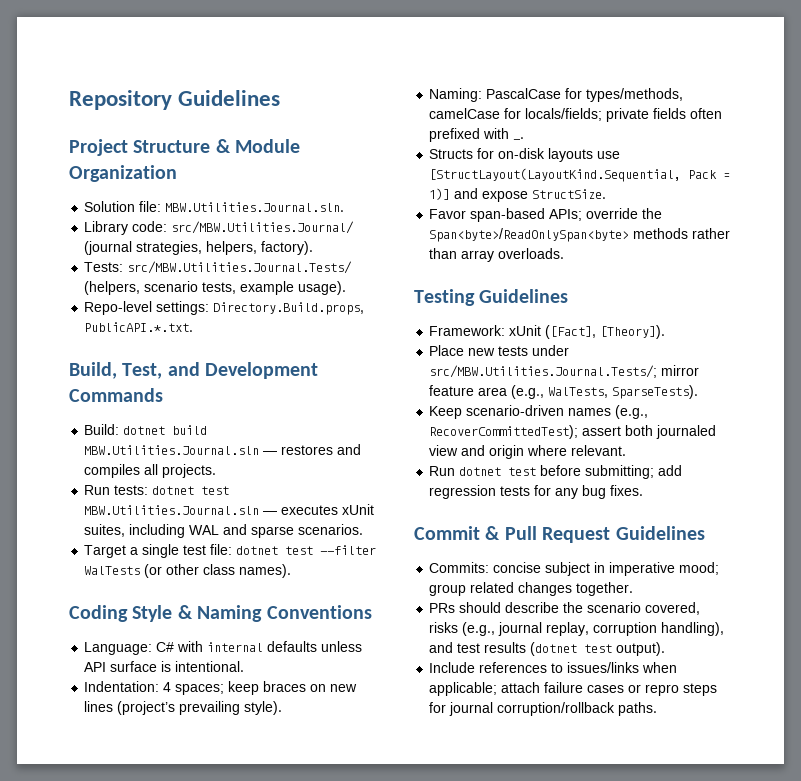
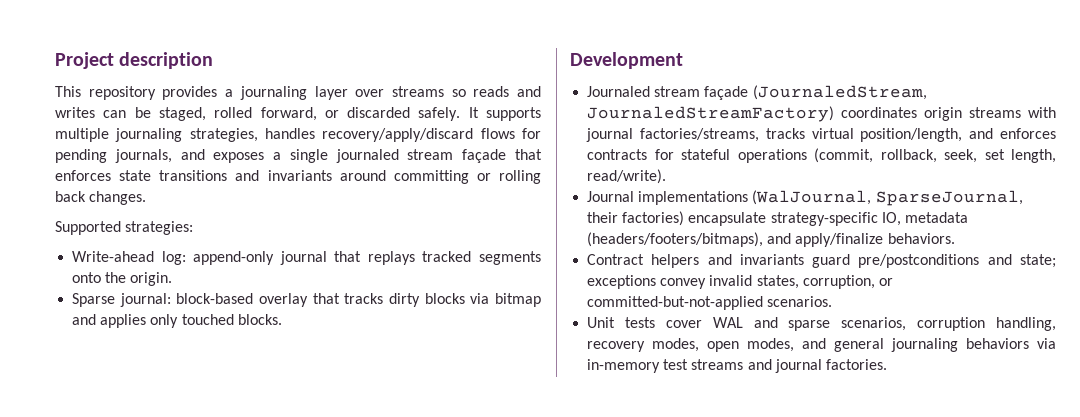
- Repository Guidelines
- Project Structure & Module Organization
- Solution file: MBW.Utilities.Journal.sln.
- Library code: src/MBW.Utilities.Journal/ (journal strategies, helpers, factory).
- Tests: src/MBW.Utilities.Journal.Tests/ (helpers, scenario tests, example usage).
- Repo-level settings: Directory.Build.props, PublicAPI.*.txt.
- Build, Test, and Development Commands
- Build: dotnet build MBW.Utilities.Journal.sln — restores and compiles all projects.
- Run tests: dotnet test MBW.Utilities.Journal.sln — executes xUnit suites, including WAL and sparse scenarios.
- Target a single test file: dotnet test --filter WalTests (or other class names).
- Coding Style & Naming Conventions
- Language: C# with internal defaults unless API surface is intentional.
- Indentation: 4 spaces; keep braces on new lines (project’s prevailing style).
- Naming: PascalCase for types/methods, camelCase for locals/fields; private fields often prefixed with _.
- Structs for on-disk layouts use [StructLayout(LayoutKind.Sequential, Pack = 1)] and expose StructSize.
- Favor span-based APIs; override the Span<byte>/ReadOnlySpan<byte> methods rather than array overloads.
- Testing Guidelines
- Framework: xUnit ([Fact], [Theory]).
- Place new tests under src/MBW.Utilities.Journal.Tests/; mirror feature area (e.g., WalTests, SparseTests).
- Keep scenario-driven names (e.g., RecoverCommittedTest); assert both journaled view and origin where relevant.
- Run dotnet test before submitting; add regression tests for any bug fixes.
- Commit & Pull Request Guidelines
- Commits: concise subject in imperative mood; group related changes together.
- PRs should describe the scenario covered, risks (e.g., journal replay, corruption handling), and test results (dotnet test output).
- Include references to issues/links when applicable; attach failure cases or repro steps for journal corruption/rollback paths.
+ Project description
+ This repository provides a journaling layer over streams so reads and writes can be staged, rolled forward, or discarded safely. It supports multiple journaling strategies, handles recovery/apply/discard flows for pending journals, and exposes a single journaled stream façade that enforces state transitions and invariants around committing or rolling back changes.
+ Supported strategies:
+ Write-ahead log: append-only journal that replays tracked segments onto the origin.
+ Sparse journal: block-based overlay that tracks dirty blocks via bitmap and applies only touched blocks.
+ Development
+ Journaled stream façade (JournaledStream, JournaledStreamFactory) coordinates origin streams with journal factories/streams, tracks virtual position/length, and enforces contracts for stateful operations (commit, rollback, seek, set length, read/write).
+ Journal implementations (WalJournal, SparseJournal, their factories) encapsulate strategy-specific IO, metadata (headers/footers/bitmaps), and apply/finalize behaviors.
+ Contract helpers and invariants guard pre/postconditions and state; exceptions convey invalid states, corruption, or committed-but-not-applied scenarios.
+ Unit tests cover WAL and sparse scenarios, corruption handling, recovery modes, open modes, and general journaling behaviors via in-memory test streams and journal factories.

